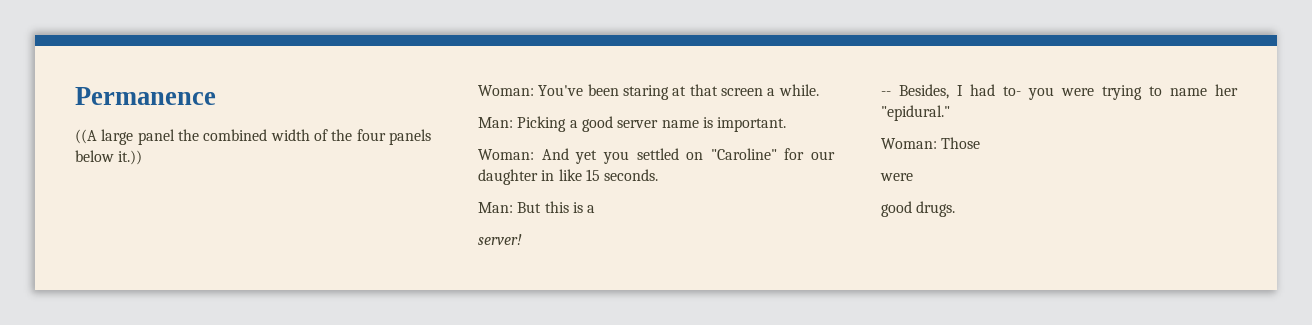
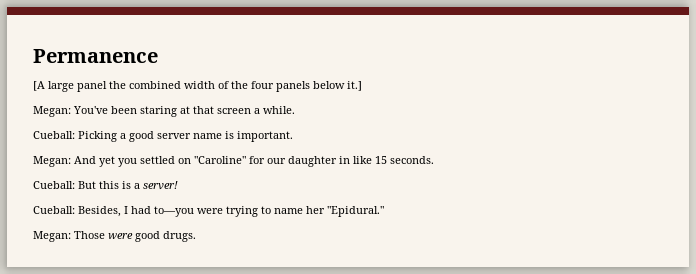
- ((A large panel the combined width of the four panels below it.))
- Woman: You've been staring at that screen a while.
+ [A large panel the combined width of the four panels below it.]
+ Megan: You've been staring at that screen a while.
- Man: Picking a good server name is important.
+ Cueball: Picking a good server name is important.
- Woman: And yet you settled on "Caroline" for our daughter in like 15 seconds.
+ Megan: And yet you settled on "Caroline" for our daughter in like 15 seconds.
- Man: But this is a
- server!
+ Cueball: But this is a server!
- -- Besides, I had to- you were trying to name her "epidural."
- Woman: Those
- were
- good drugs.
+ Cueball: Besides, I had to—you were trying to name her "Epidural."
+ Megan: Those were good drugs.

